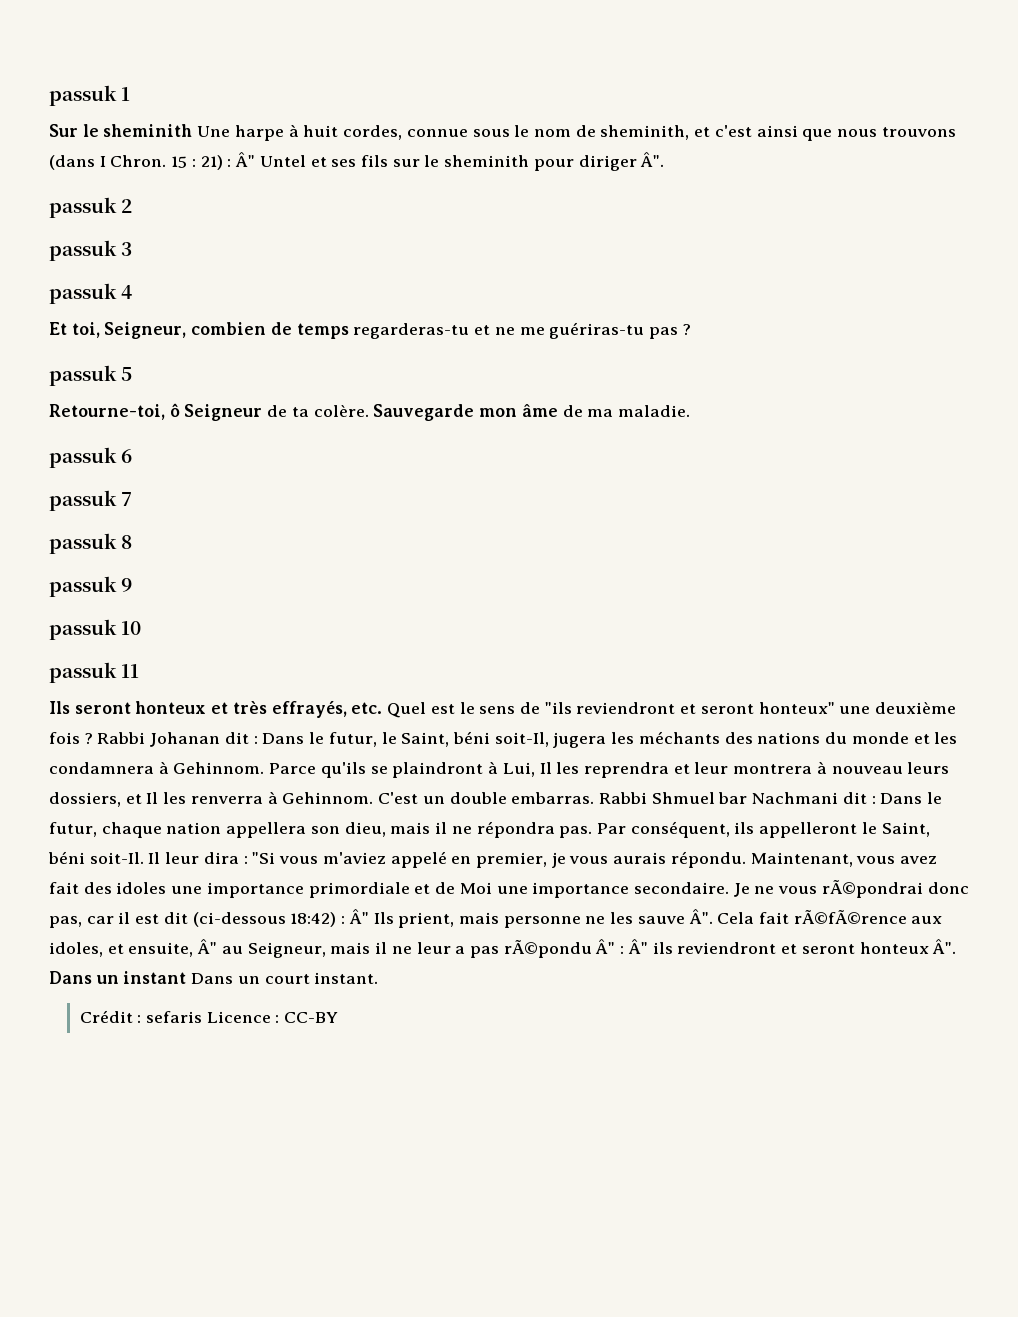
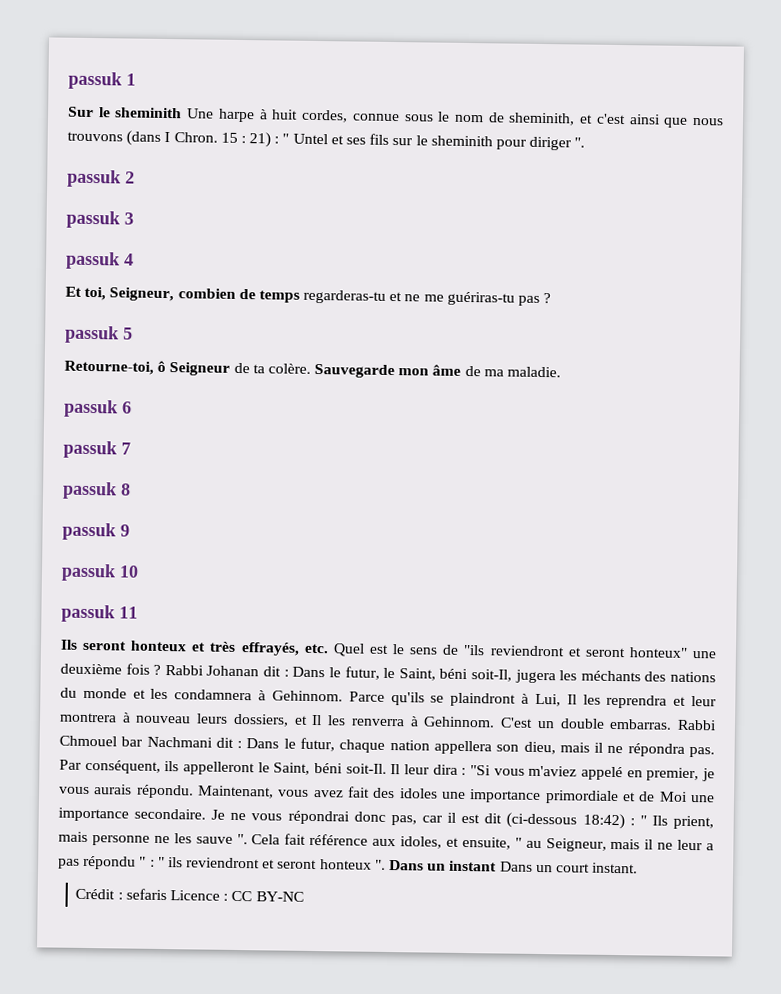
- 15 : 21) : Â" Untel et ses fils sur le sheminith pour diriger Â".
+ 15 : 21) : " Untel et ses fils sur le sheminith pour diriger ".
- Rabbi Shmuel bar Nachmani dit : Dans le futur, chaque nation appellera son dieu, mais il ne répondra pas.
+ Rabbi Chmouel bar Nachmani dit : Dans le futur, chaque nation appellera son dieu, mais il ne répondra pas.
- Je ne vous rÃ©pondrai donc pas, car il est dit (ci-dessous 18:42) : Â" Ils prient, mais personne ne les sauve Â". Cela fait rÃ©fÃ©rence aux idoles, et ensuite, Â" au Seigneur, mais il ne leur a pas rÃ©pondu Â" : Â" ils reviendront et seront honteux Â". Dans un instant Dans un court instant.
+ Je ne vous répondrai donc pas, car il est dit (ci-dessous 18:42) : " Ils prient, mais personne ne les sauve ". Cela fait référence aux idoles, et ensuite, " au Seigneur, mais il ne leur a pas répondu " : " ils reviendront et seront honteux ". Dans un instant Dans un court instant.
- Crédit : sefaris Licence : CC-BY
+ Crédit : sefaris Licence : CC BY-NC

